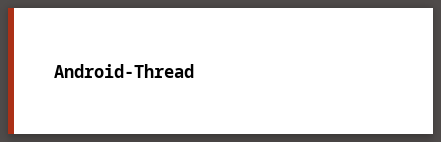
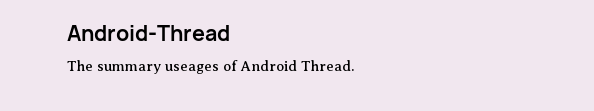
+ The summary useages of Android Thread.

